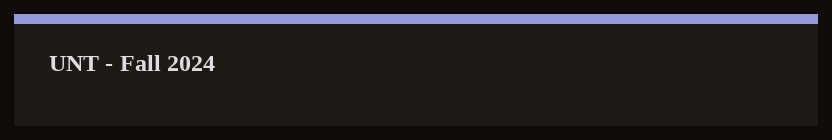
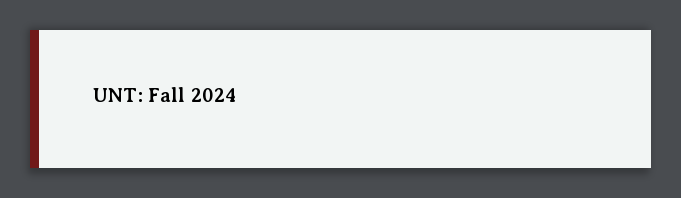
- UNT - Fall 2024
+ UNT: Fall 2024

